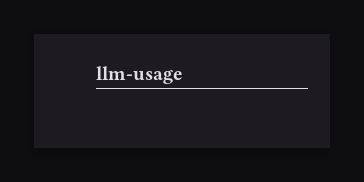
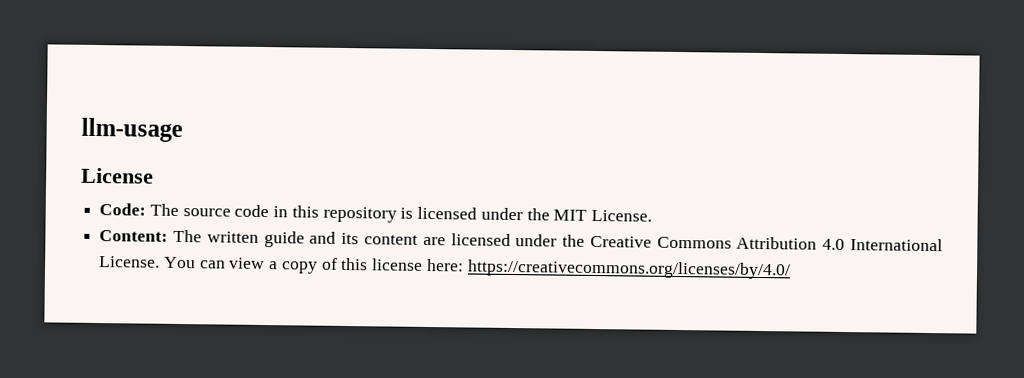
+ License
+ Code: The source code in this repository is licensed under the MIT License.
+ Content: The written guide and its content are licensed under the Creative Commons Attribution 4.0 International License. You can view a copy of this license here: https://creativecommons.org/licenses/by/4.0/

